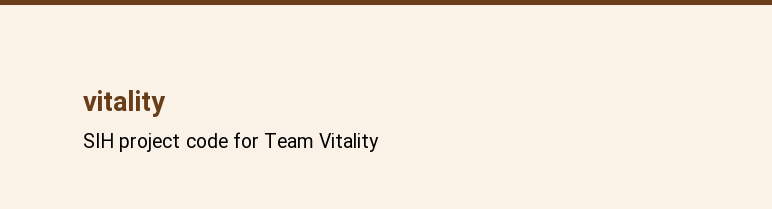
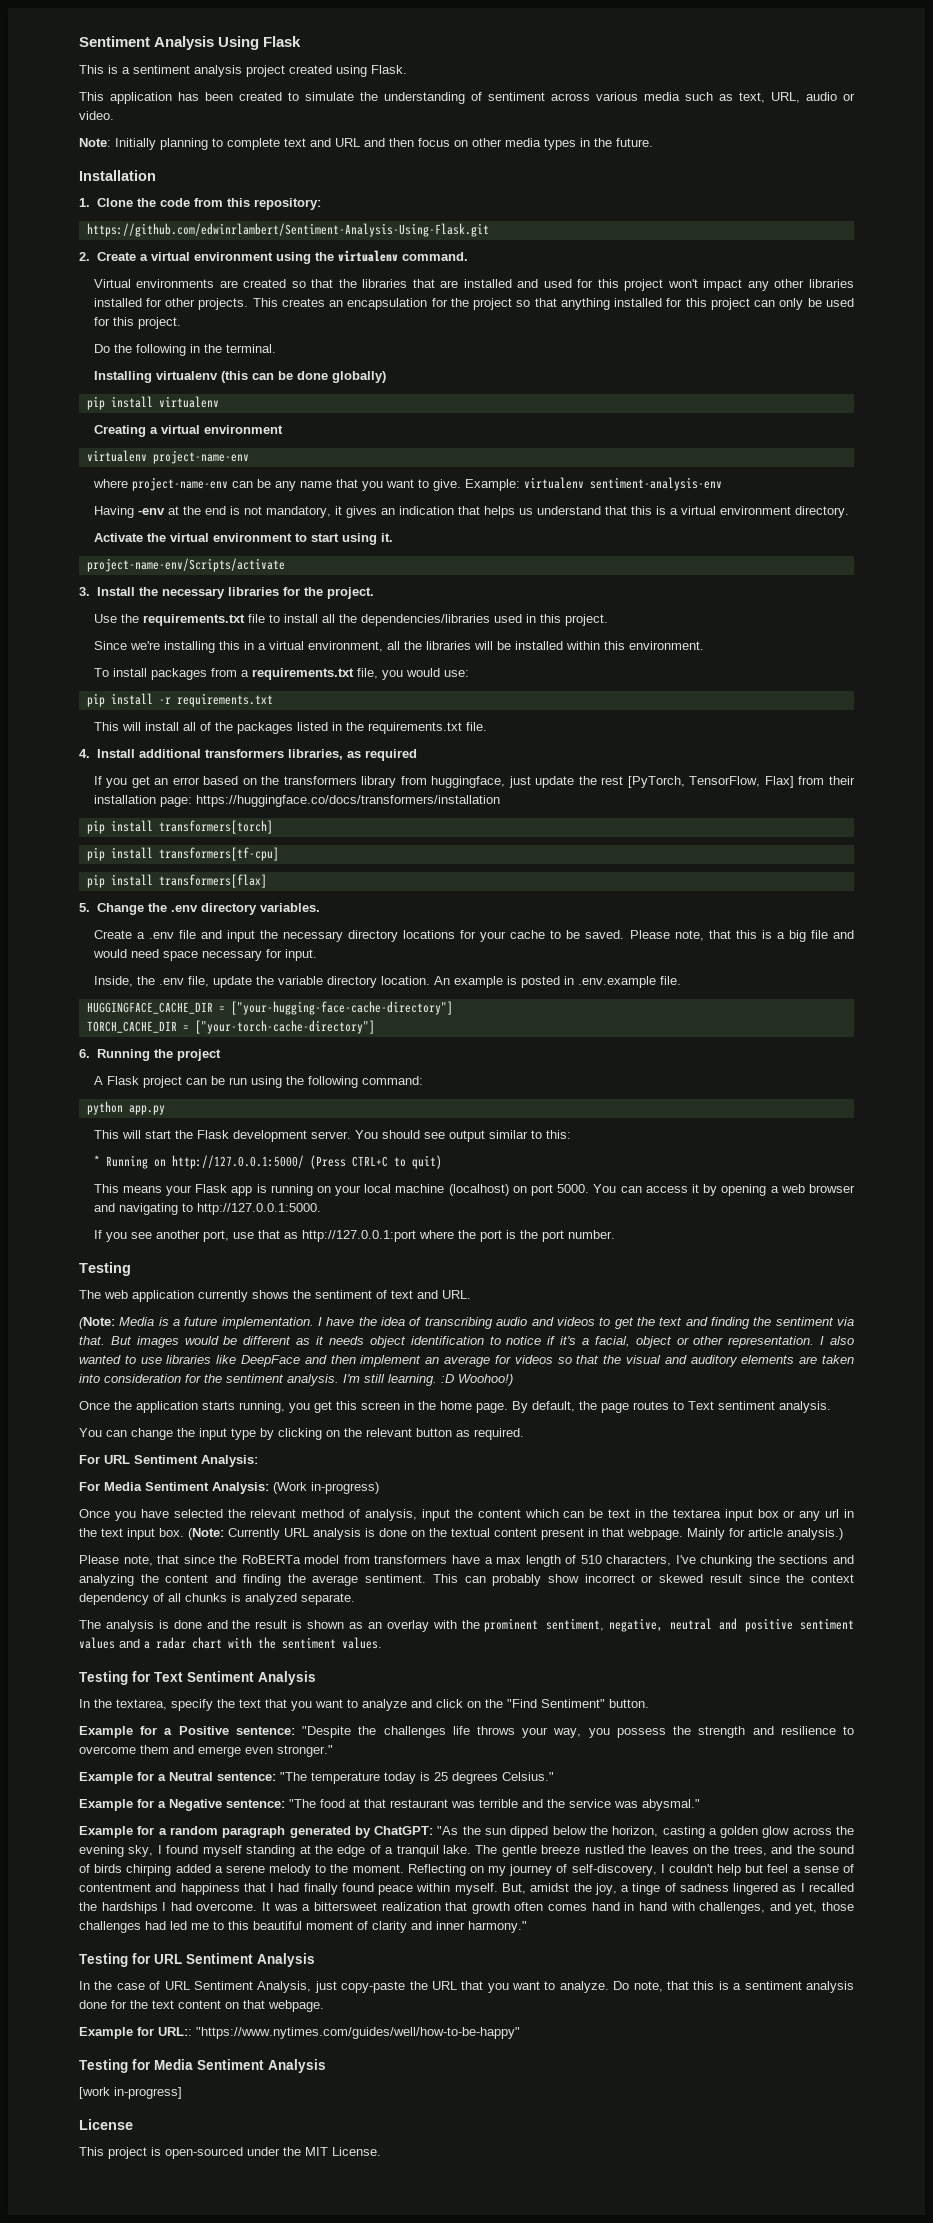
- vitality
- SIH project code for Team Vitality
+ Sentiment Analysis Using Flask
+ This is a sentiment analysis project created using Flask.
+ This application has been created to simulate the understanding of sentiment across various media such as text, URL, audio or video.
+ Note: Initially planning to complete text and URL and then focus on other media types in the future.
+ Installation
+ 1. Clone the code from this repository:
+ https://github.com/edwinrlambert/Sentiment-Analysis-Using-Flask.git
+ 2. Create a virtual environment using the virtualenv command.
+ Virtual environments are created so that the libraries that are installed and used for this project won't impact any other libraries installed for other projects. This creates an encapsulation for the project so that anything installed for this project can only be used for this project.
+ Do the following in the terminal.
+ Installing virtualenv (this can be done globally)
+ pip install virtualenv
+ Creating a virtual environment
+ virtualenv project-name-env
+ where project-name-env can be any name that you want to give. Example: virtualenv sentiment-analysis-env
+ Having -env at the end is not mandatory, it gives an indication that helps us understand that this is a virtual environment directory.
+ Activate the virtual environment to start using it.
+ project-name-env/Scripts/activate
+ 3. Install the necessary libraries for the project.
+ Use the requirements.txt file to install all the dependencies/libraries used in this project.
+ Since we're installing this in a virtual environment, all the libraries will be installed within this environment.
+ To install packages from a requirements.txt file, you would use:
+ pip install -r requirements.txt
+ This will install all of the packages listed in the requirements.txt file.
+ 4. Install additional transformers libraries, as required
+ If you get an error based on the transformers library from huggingface, just update the rest [PyTorch, TensorFlow, Flax] from their installation page: https://huggingface.co/docs/transformers/installation
+ pip install transformers[torch]
+ pip install transformers[tf-cpu]
+ pip install transformers[flax]
+ 5. Change the .env directory variables.
+ Create a .env file and input the necessary directory locations for your cache to be saved. Please note, that this is a big file and would need space necessary for input.
+ Inside, the .env file, update the variable directory location. An example is posted in .env.example file.
+ HUGGINGFACE_CACHE_DIR = ["your-hugging-face-cache-directory"]
+ TORCH_CACHE_DIR = ["your-torch-cache-directory"]
+ 6. Running the project
+ A Flask project can be run using the following command:
+ python app.py
+ This will start the Flask development server. You should see output similar to this:
+ * Running on http://127.0.0.1:5000/ (Press CTRL+C to quit)
+ This means your Flask app is running on your local machine (localhost) on port 5000. You can access it by opening a web browser and navigating to http://127.0.0.1:5000.
+ If you see another port, use that as http://127.0.0.1:port where the port is the port number.
+ Testing
+ The web application currently shows the sentiment of text and URL.
+ (Note: Media is a future implementation. I have the idea of transcribing audio and videos to get the text and finding the sentiment via that. But images would be different as it needs object identification to notice if it's a facial, object or other representation. I also wanted to use libraries like DeepFace and then implement an average for videos so that the visual and auditory elements are taken into consideration for the sentiment analysis. I'm still learning. :D Woohoo!)
+ Once the application starts running, you get this screen in the home page. By default, the page routes to Text sentiment analysis.
+ You can change the input type by clicking on the relevant button as required.
+ For URL Sentiment Analysis:
+ For Media Sentiment Analysis: (Work in-progress)
+ Once you have selected the relevant method of analysis, input the content which can be text in the textarea input box or any url in the text input box. (Note: Currently URL analysis is done on the textual content present in that webpage. Mainly for article analysis.)
+ Please note, that since the RoBERTa model from transformers have a max length of 510 characters, I've chunking the sections and analyzing the content and finding the average sentiment. This can probably show incorrect or skewed result since the context dependency of all chunks is analyzed separate.
+ The analysis is done and the result is shown as an overlay with the prominent sentiment, negative, neutral and positive sentiment values and a radar chart with the sentiment values.
+ Testing for Text Sentiment Analysis
+ In the textarea, specify the text that you want to analyze and click on the "Find Sentiment" button.
+ Example for a Positive sentence: "Despite the challenges life throws your way, you possess the strength and resilience to overcome them and emerge even stronger."
+ Example for a Neutral sentence: "The temperature today is 25 degrees Celsius."
+ Example for a Negative sentence: "The food at that restaurant was terrible and the service was abysmal."
+ Example for a random paragraph generated by ChatGPT: "As the sun dipped below the horizon, casting a golden glow across the evening sky, I found myself standing at the edge of a tranquil lake. The gentle breeze rustled the leaves on the trees, and the sound of birds chirping added a serene melody to the moment. Reflecting on my journey of self-discovery, I couldn't help but feel a sense of contentment and happiness that I had finally found peace within myself. But, amidst the joy, a tinge of sadness lingered as I recalled the hardships I had overcome. It was a bittersweet realization that growth often comes hand in hand with challenges, and yet, those challenges had led me to this beautiful moment of clarity and inner harmony."
+ Testing for URL Sentiment Analysis
+ In the case of URL Sentiment Analysis, just copy-paste the URL that you want to analyze. Do note, that this is a sentiment analysis done for the text content on that webpage.
+ Example for URL:: "https://www.nytimes.com/guides/well/how-to-be-happy"
+ Testing for Media Sentiment Analysis
+ [work in-progress]
+ License
+ This project is open-sourced under the MIT License.

